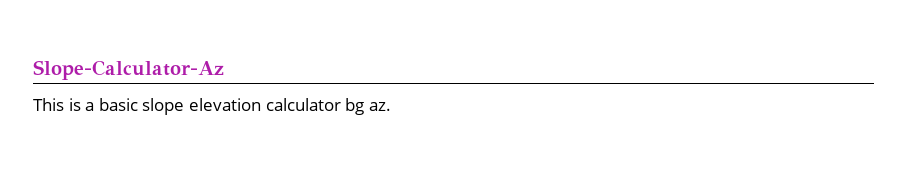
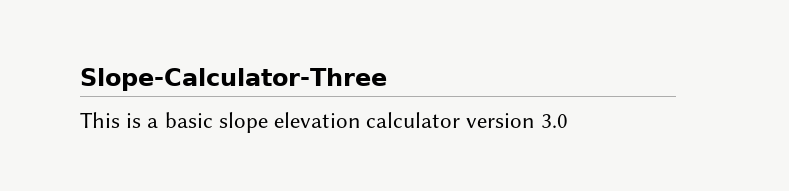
- Slope-Calculator-Az
+ Slope-Calculator-Three
- This is a basic slope elevation calculator bg az.
+ This is a basic slope elevation calculator version 3.0

